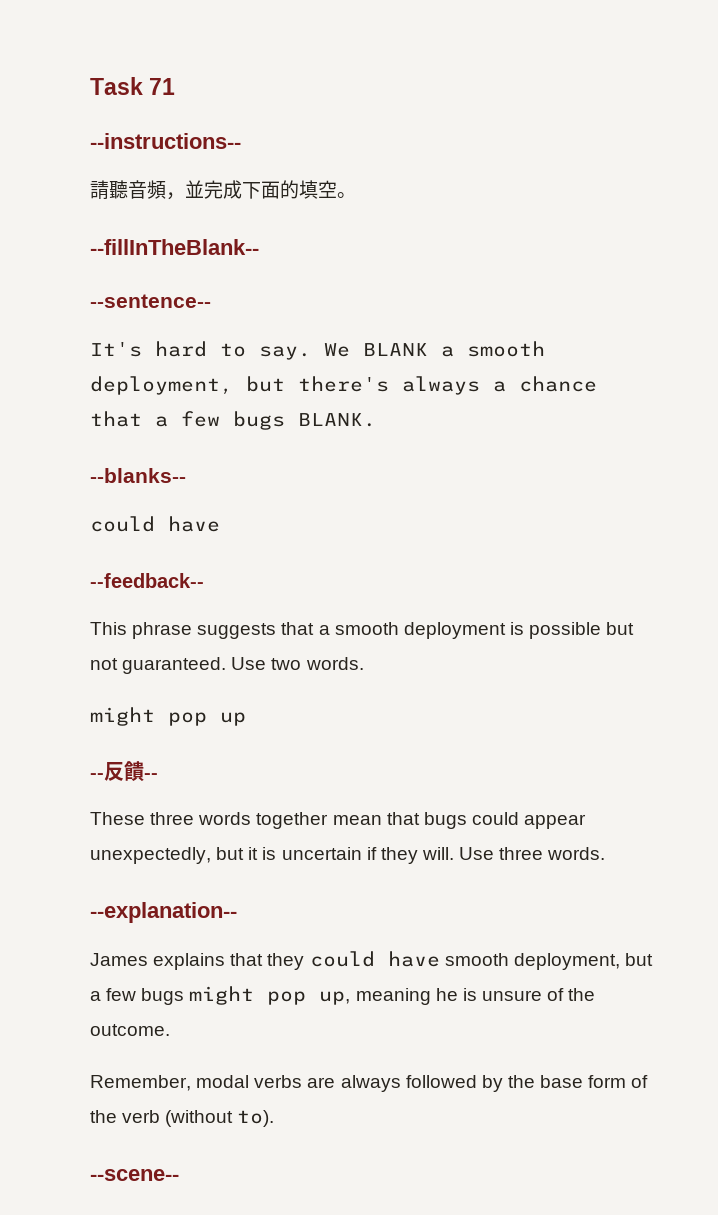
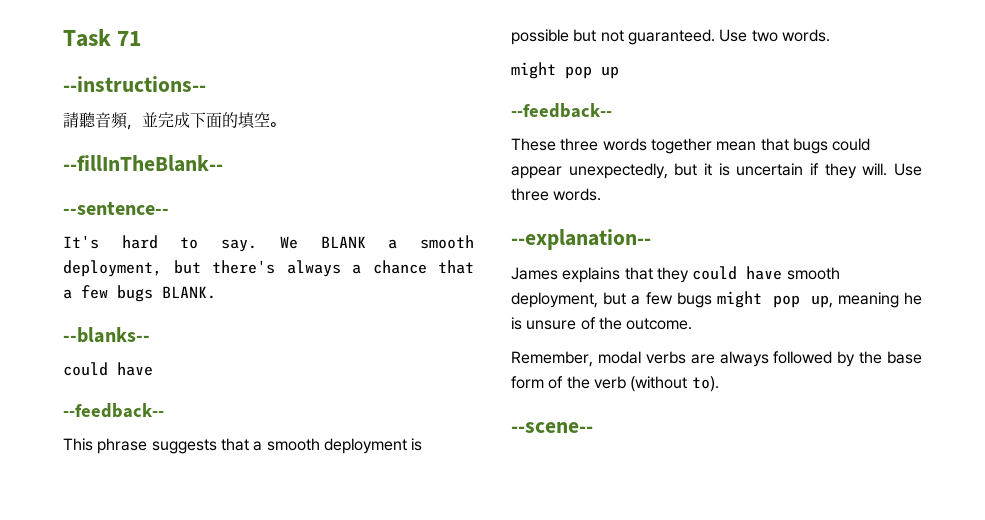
  might pop up
- --反饋--
+ --feedback--

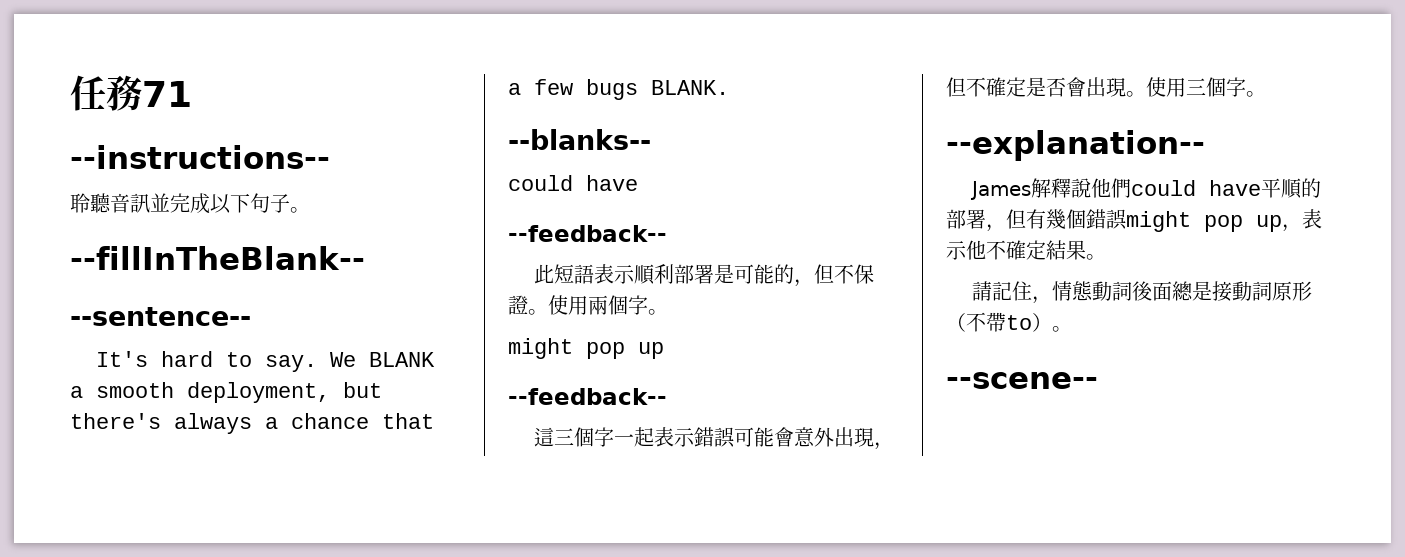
- Task 71
+ 任務71
- 請聽音頻，並完成下面的填空。
+ 聆聽音訊並完成以下句子。
- This phrase suggests that a smooth deployment is possible but not guaranteed. Use two words.
+ 此短語表示順利部署是可能的，但不保證。使用兩個字。
  might pop up
  --feedback--
- These three words together mean that bugs could appear unexpectedly, but it is uncertain if they will. Use three words.
+ 這三個字一起表示錯誤可能會意外出現，但不確定是否會出現。使用三個字。
  --explanation--
- James explains that they could have smooth deployment, but a few bugs might pop up, meaning he is unsure of the outcome.
- Remember, modal verbs are always followed by the base form of the verb (without to).
+ James解釋說他們could have平順的部署，但有幾個錯誤might pop up，表示他不確定結果。
+ 請記住，情態動詞後面總是接動詞原形（不帶to）。

